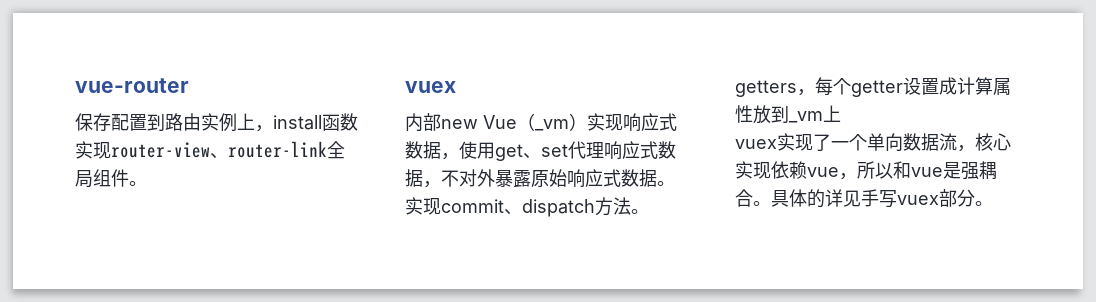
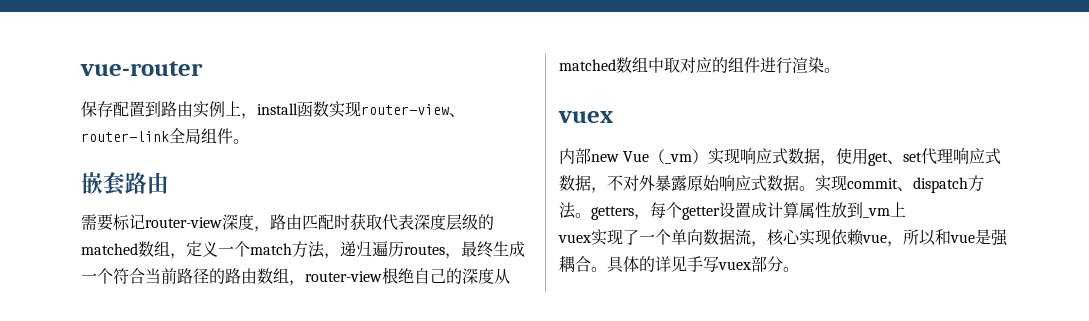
+ 嵌套路由
+ 需要标记router-view深度，路由匹配时获取代表深度层级的matched数组，定义一个match方法，递归遍历routes，最终生成一个符合当前路径的路由数组，router-view根绝自己的深度从matched数组中取对应的组件进行渲染。

